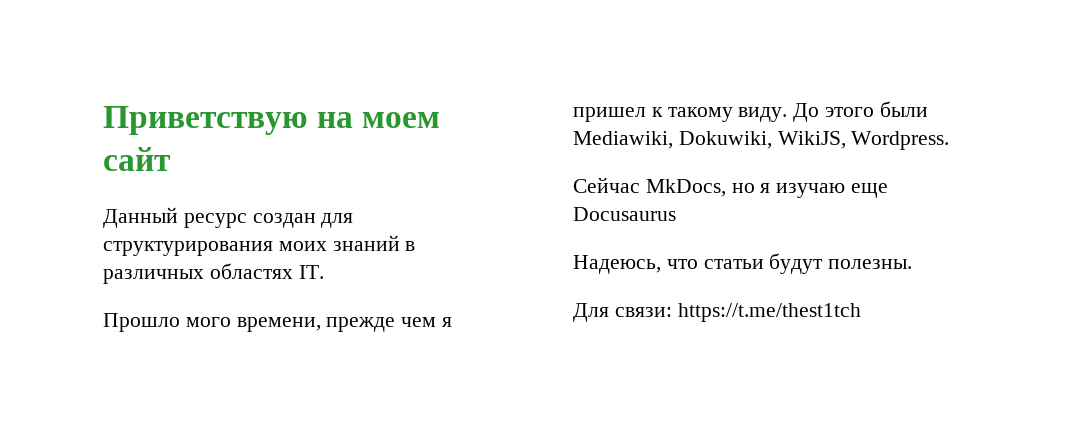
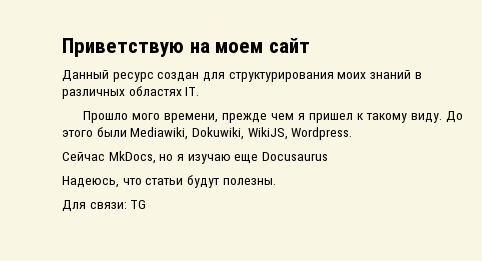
- Для связи: https://t.me/thest1tch
+ Для связи: TG

